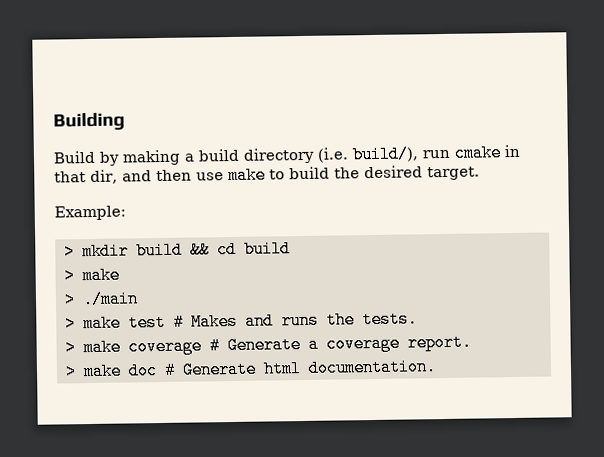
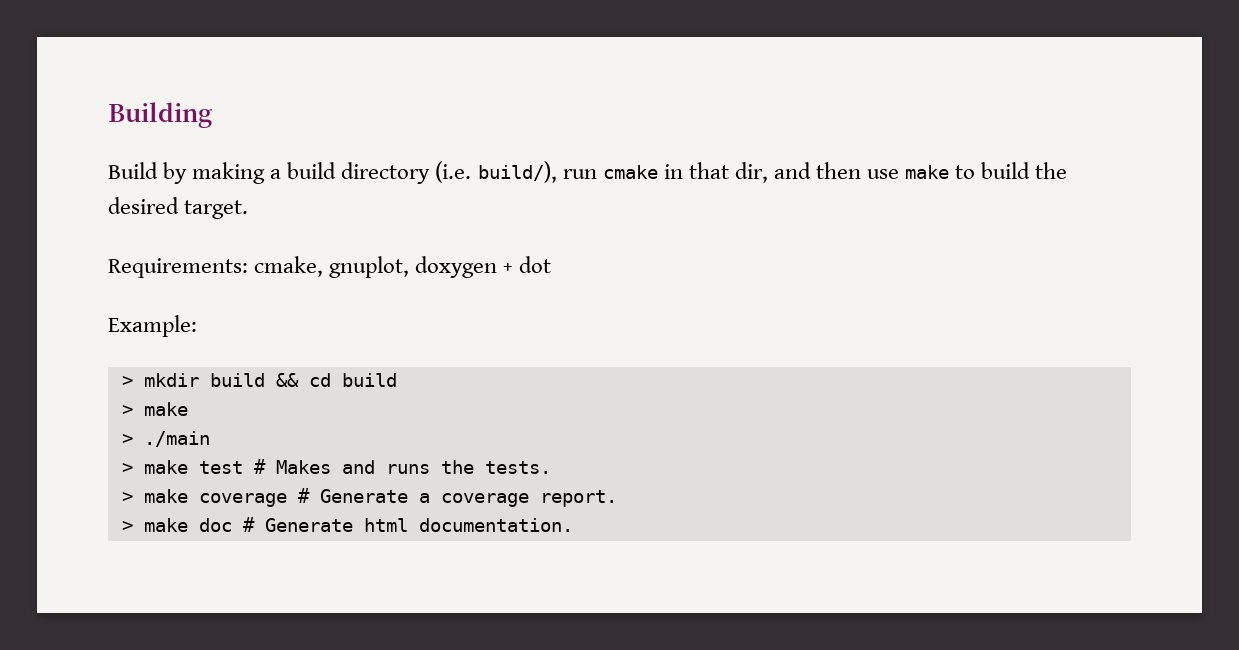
+ Requirements: cmake, gnuplot, doxygen + dot

